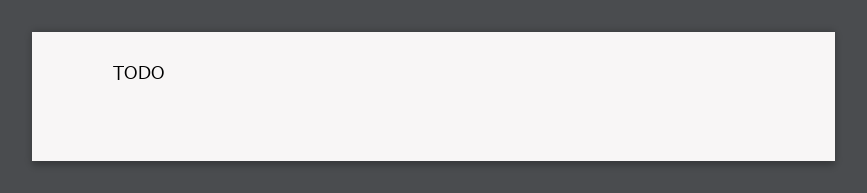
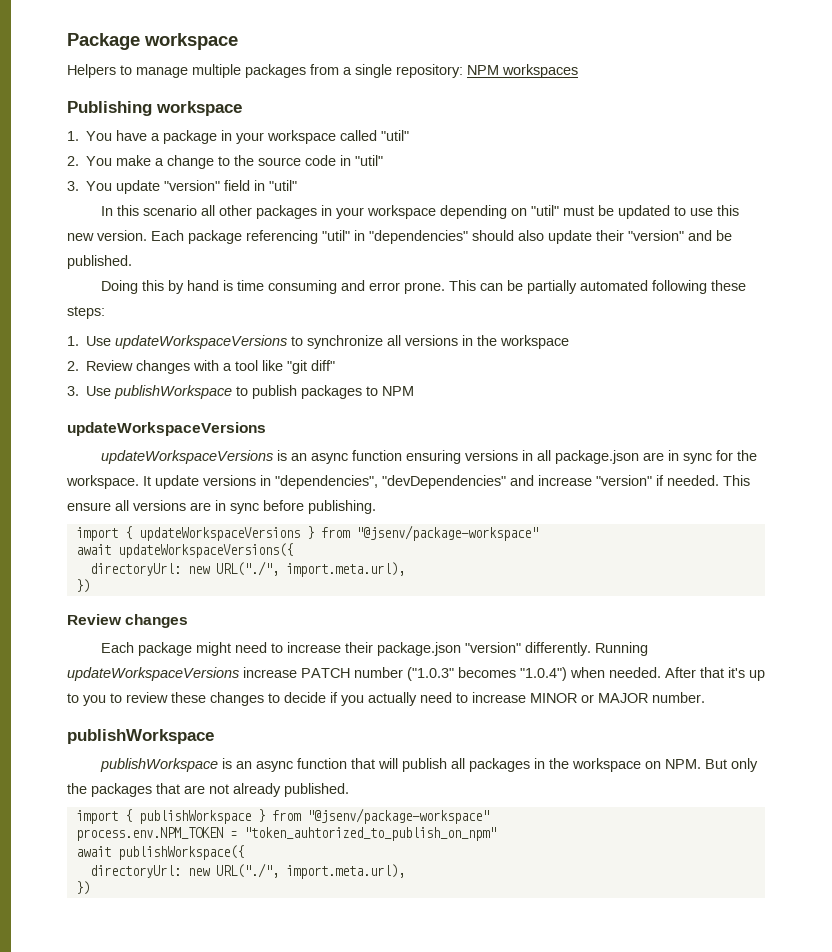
- TODO
+ Package workspace
+ Helpers to manage multiple packages from a single repository: NPM workspaces
+ Publishing workspace
+ 1. You have a package in your workspace called "util"
+ 2. You make a change to the source code in "util"
+ 3. You update "version" field in "util"
+ In this scenario all other packages in your workspace depending on "util" must be updated to use this new version. Each package referencing "util" in "dependencies" should also update their "version" and be published.
+ Doing this by hand is time consuming and error prone. This can be partially automated following these steps:
+ 1. Use updateWorkspaceVersions to synchronize all versions in the workspace
+ 2. Review changes with a tool like "git diff"
+ 3. Use publishWorkspace to publish packages to NPM
+ updateWorkspaceVersions
+ updateWorkspaceVersions is an async function ensuring versions in all package.json are in sync for the workspace. It update versions in "dependencies", "devDependencies" and increase "version" if needed. This ensure all versions are in sync before publishing.
+ import { updateWorkspaceVersions } from "@jsenv/package-workspace"
+ await updateWorkspaceVersions({
+ directoryUrl: new URL("./", import.meta.url),
+ })
+ Review changes
+ Each package might need to increase their package.json "version" differently. Running updateWorkspaceVersions increase PATCH number ("1.0.3" becomes "1.0.4") when needed. After that it's up to you to review these changes to decide if you actually need to increase MINOR or MAJOR number.
+ publishWorkspace
+ publishWorkspace is an async function that will publish all packages in the workspace on NPM. But only the packages that are not already published.
+ import { publishWorkspace } from "@jsenv/package-workspace"
+ process.env.NPM_TOKEN = "token_auhtorized_to_publish_on_npm"
+ await publishWorkspace({
+ directoryUrl: new URL("./", import.meta.url),
+ })

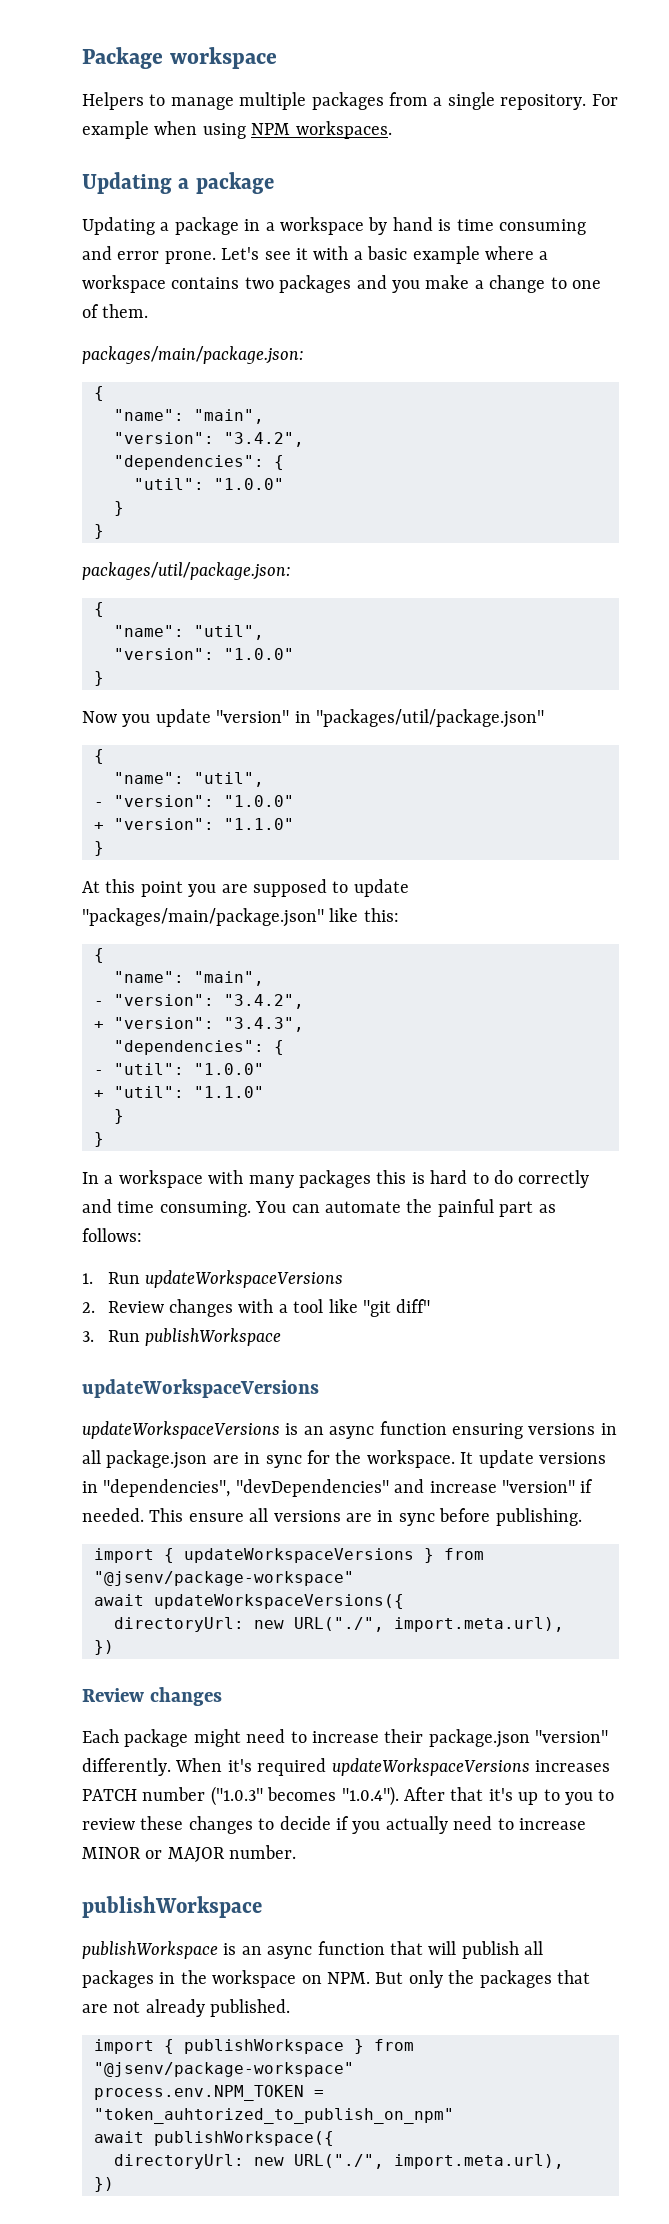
- Helpers to manage multiple packages from a single repository: NPM workspaces
- Publishing workspace
- 1. You have a package in your workspace called "util"
- 2. You make a change to the source code in "util"
- 3. You update "version" field in "util"
- In this scenario all other packages in your workspace depending on "util" must be updated to use this new version. Each package referencing "util" in "dependencies" should also update their "version" and be published.
- Doing this by hand is time consuming and error prone.
+ Helpers to manage multiple packages from a single repository. For example when using NPM workspaces.
+ Updating a package
+ Updating a package in a workspace by hand is time consuming and error prone.
- This can be partially automated following these steps:
- 1. Use updateWorkspaceVersions to synchronize all versions in the workspace
+ Let's see it with a basic example where a workspace contains two packages and you make a change to one of them.
+ packages/main/package.json:
+ {
+ "name": "main",
+ "version": "3.4.2",
+ "dependencies": {
+ "util": "1.0.0"
+ }
+ }
+ packages/util/package.json:
+ {
+ "name": "util",
+ "version": "1.0.0"
+ }
+ Now you update "version" in "packages/util/package.json"
+ {
+ "name": "util",
+ - "version": "1.0.0"
+ + "version": "1.1.0"
+ }
+ At this point you are supposed to update "packages/main/package.json" like this:
+ {
+ "name": "main",
+ - "version": "3.4.2",
+ + "version": "3.4.3",
+ "dependencies": {
+ - "util": "1.0.0"
+ + "util": "1.1.0"
+ }
+ }
+ In a workspace with many packages this is hard to do correctly and time consuming. You can automate the painful part as follows:
+ 1. Run updateWorkspaceVersions
- 3. Use publishWorkspace to publish packages to NPM
+ 3. Run publishWorkspace
- Running updateWorkspaceVersions increase PATCH number ("1.0.3" becomes "1.0.4") when needed. After that it's up to you to review these changes to decide if you actually need to increase MINOR or MAJOR number.
+ When it's required updateWorkspaceVersions increases PATCH number ("1.0.3" becomes "1.0.4"). After that it's up to you to review these changes to decide if you actually need to increase MINOR or MAJOR number.

